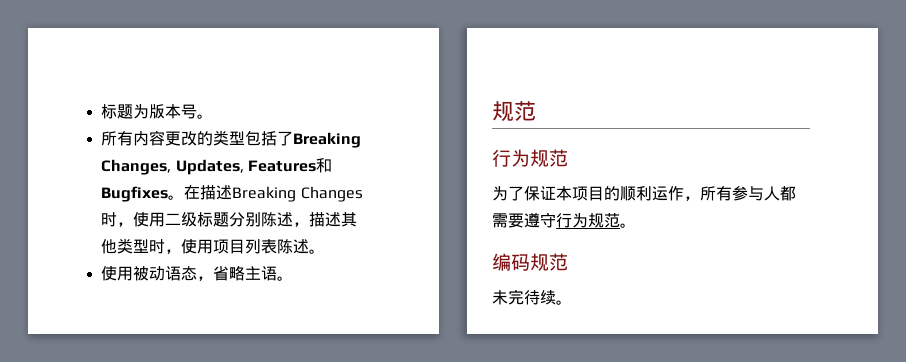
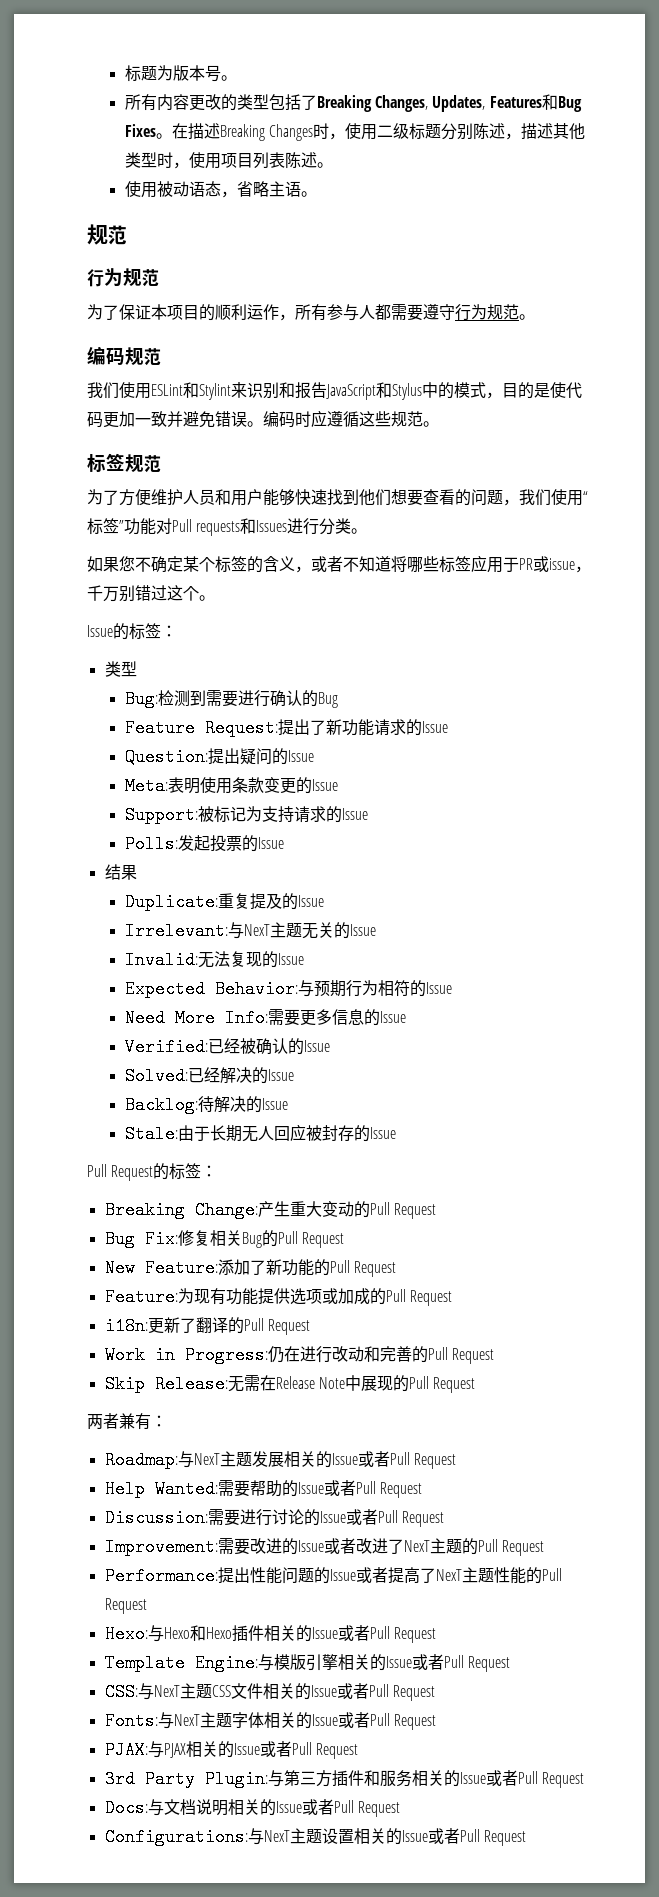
- 所有内容更改的类型包括了Breaking Changes, Updates, Features和Bugfixes。
+ 所有内容更改的类型包括了Breaking Changes, Updates, Features和Bug Fixes。
- 未完待续。
+ 我们使用ESLint和Stylint来识别和报告JavaScript和Stylus中的模式，目的是使代码更加一致并避免错误。编码时应遵循这些规范。
+ 标签规范
+ 为了方便维护人员和用户能够快速找到他们想要查看的问题，我们使用“标签”功能对Pull requests和Issues进行分类。
+ 如果您不确定某个标签的含义，或者不知道将哪些标签应用于PR或issue，千万别错过这个。
+ Issue的标签：
+ 类型
+ Bug:检测到需要进行确认的Bug
+ Feature Request:提出了新功能请求的Issue
+ Question:提出疑问的Issue
+ Meta:表明使用条款变更的Issue
+ Support:被标记为支持请求的Issue
+ Polls:发起投票的Issue
+ 结果
+ Duplicate:重复提及的Issue
+ Irrelevant:与NexT主题无关的Issue
+ Invalid:无法复现的Issue
+ Expected Behavior:与预期行为相符的Issue
+ Need More Info:需要更多信息的Issue
+ Verified:已经被确认的Issue
+ Solved:已经解决的Issue
+ Backlog:待解决的Issue
+ Stale:由于长期无人回应被封存的Issue
+ Pull Request的标签：
+ Breaking Change:产生重大变动的Pull Request
+ Bug Fix:修复相关Bug的Pull Request
+ New Feature:添加了新功能的Pull Request
+ Feature:为现有功能提供选项或加成的Pull Request
+ i18n:更新了翻译的Pull Request
+ Work in Progress:仍在进行改动和完善的Pull Request
+ Skip Release:无需在Release Note中展现的Pull Request
+ 两者兼有：
+ Roadmap:与NexT主题发展相关的Issue或者Pull Request
+ Help Wanted:需要帮助的Issue或者Pull Request
+ Discussion:需要进行讨论的Issue或者Pull Request
+ Improvement:需要改进的Issue或者改进了NexT主题的Pull Request
+ Performance:提出性能问题的Issue或者提高了NexT主题性能的Pull Request
+ Hexo:与Hexo和Hexo插件相关的Issue或者Pull Request
+ Template Engine:与模版引擎相关的Issue或者Pull Request
+ CSS:与NexT主题CSS文件相关的Issue或者Pull Request
+ Fonts:与NexT主题字体相关的Issue或者Pull Request
+ PJAX:与PJAX相关的Issue或者Pull Request
+ 3rd Party Plugin:与第三方插件和服务相关的Issue或者Pull Request
+ Docs:与文档说明相关的Issue或者Pull Request
+ Configurations:与NexT主题设置相关的Issue或者Pull Request

